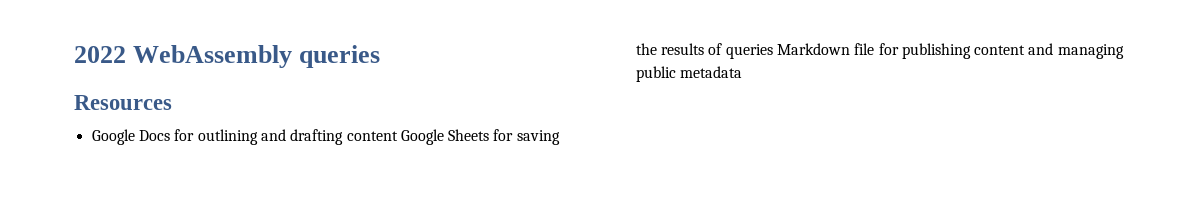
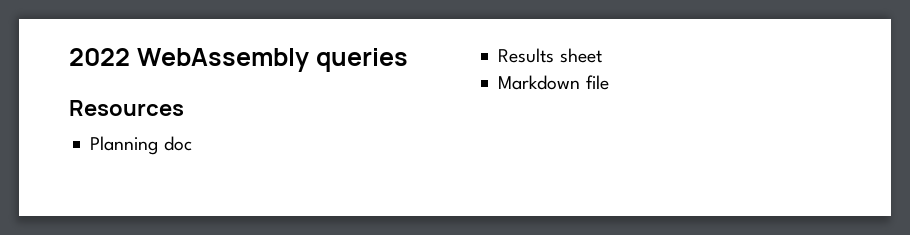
- Google Docs for outlining and drafting content Google Sheets for saving the results of queries Markdown file for publishing content and managing public metadata
+ Planning doc
+ Results sheet
+ Markdown file

